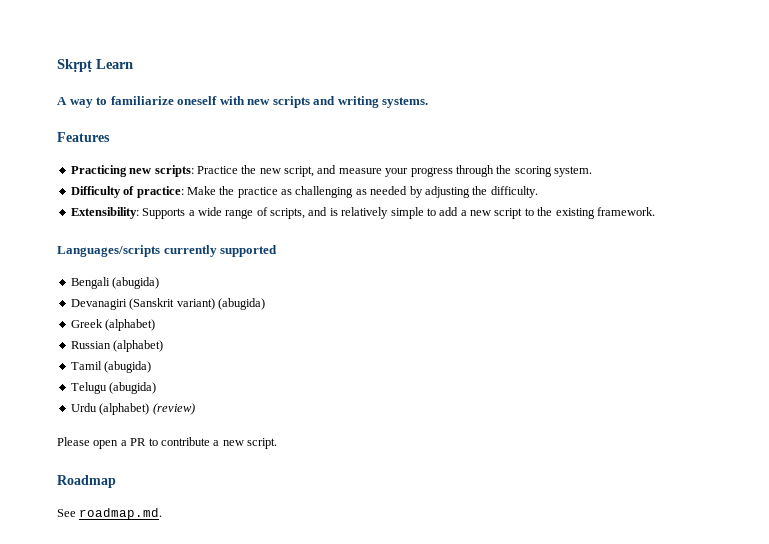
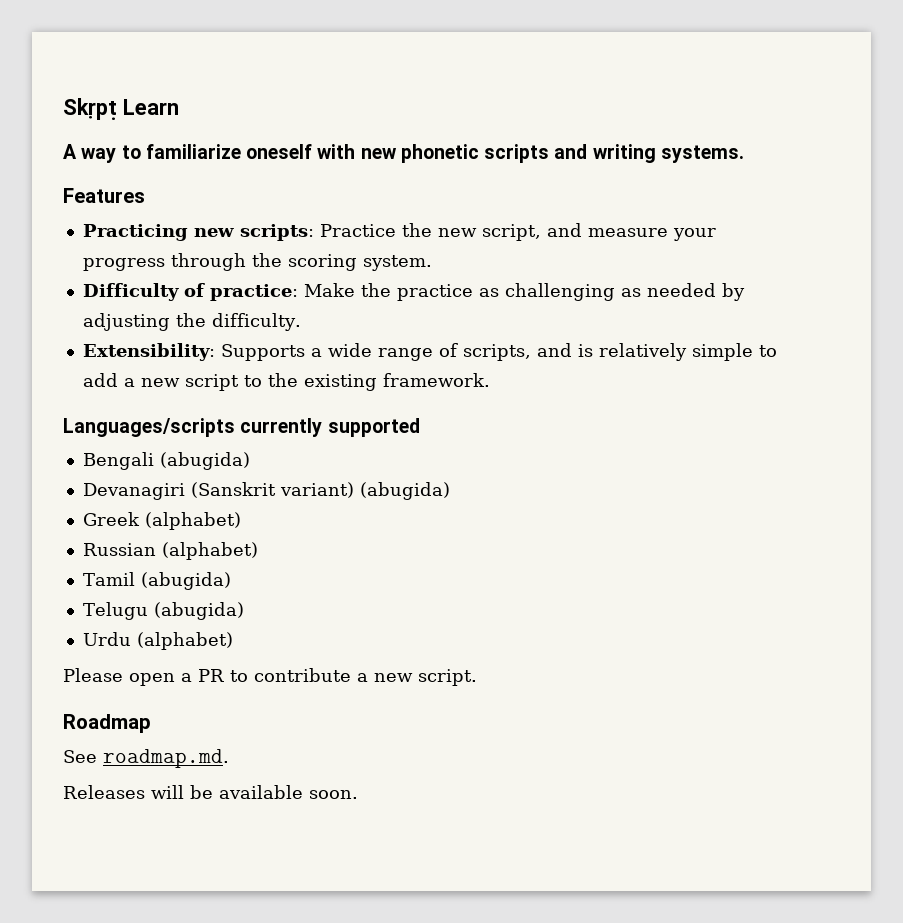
- A way to familiarize oneself with new scripts and writing systems.
+ A way to familiarize oneself with new phonetic scripts and writing systems.
- Urdu (alphabet) (review)
+ Urdu (alphabet)
+ Releases will be available soon.

